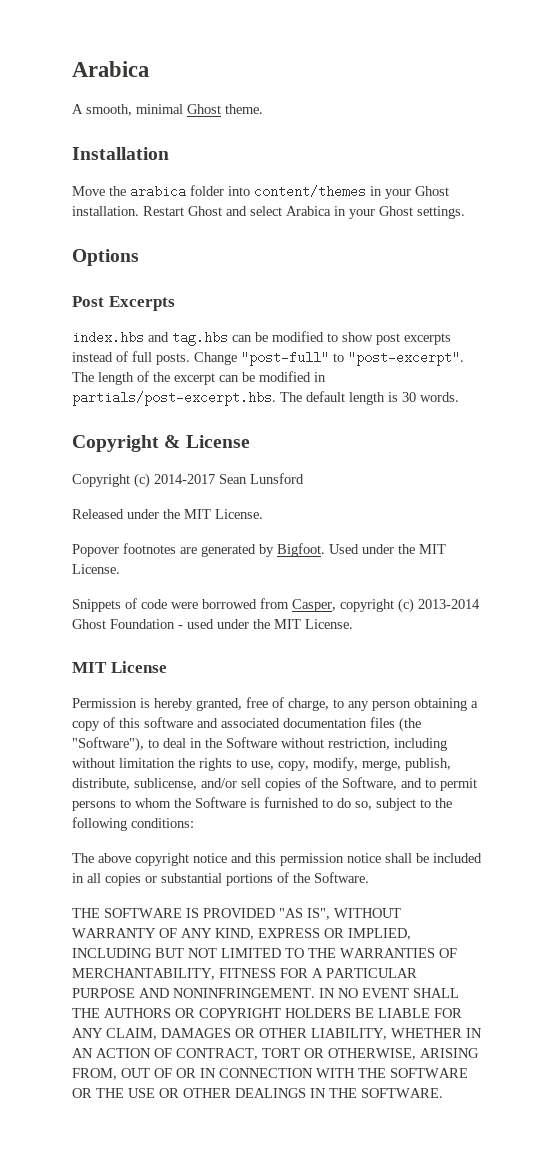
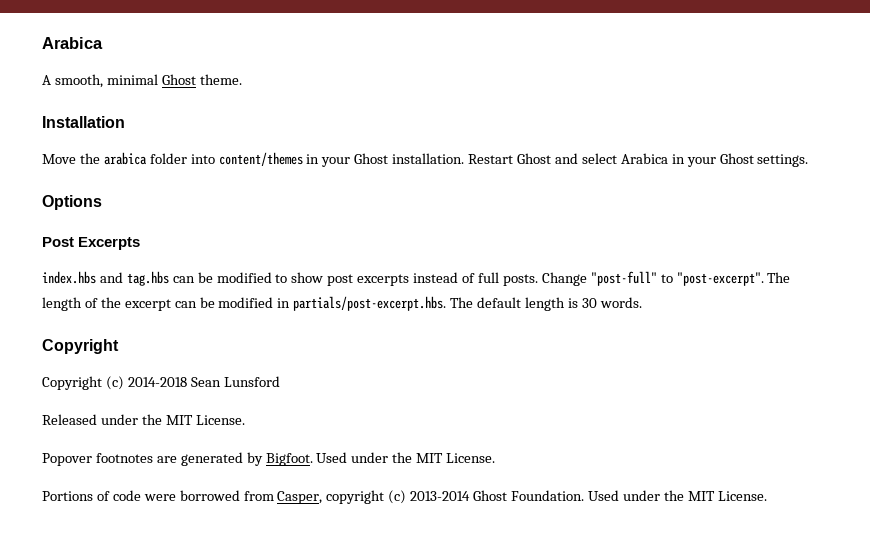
  The length of the excerpt can be modified in partials/post-excerpt.hbs. The default length is 30 words.
- Copyright & License
+ Copyright
- Copyright (c) 2014-2017 Sean Lunsford
+ Copyright (c) 2014-2018 Sean Lunsford
- Snippets of code were borrowed from Casper, copyright (c) 2013-2014 Ghost Foundation - used under the MIT License.
- MIT License
- Permission is hereby granted, free of charge, to any person obtaining a copy of this software and associated documentation files (the "Software"), to deal in the Software without restriction, including without limitation the rights to use, copy, modify, merge, publish, distribute, sublicense, and/or sell copies of the Software, and to permit persons to whom the Software is furnished to do so, subject to the following conditions:
- The above copyright notice and this permission notice shall be included in all copies or substantial portions of the Software.
- THE SOFTWARE IS PROVIDED "AS IS", WITHOUT WARRANTY OF ANY KIND, EXPRESS OR IMPLIED, INCLUDING BUT NOT LIMITED TO THE WARRANTIES OF MERCHANTABILITY, FITNESS FOR A PARTICULAR PURPOSE AND NONINFRINGEMENT. IN NO EVENT SHALL THE AUTHORS OR COPYRIGHT HOLDERS BE LIABLE FOR ANY CLAIM, DAMAGES OR OTHER LIABILITY, WHETHER IN AN ACTION OF CONTRACT, TORT OR OTHERWISE, ARISING FROM, OUT OF OR IN CONNECTION WITH THE SOFTWARE OR THE USE OR OTHER DEALINGS IN THE SOFTWARE.
+ Portions of code were borrowed from Casper, copyright (c) 2013-2014 Ghost Foundation. Used under the MIT License.

